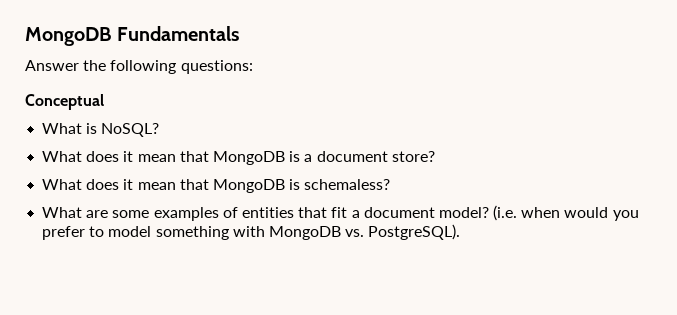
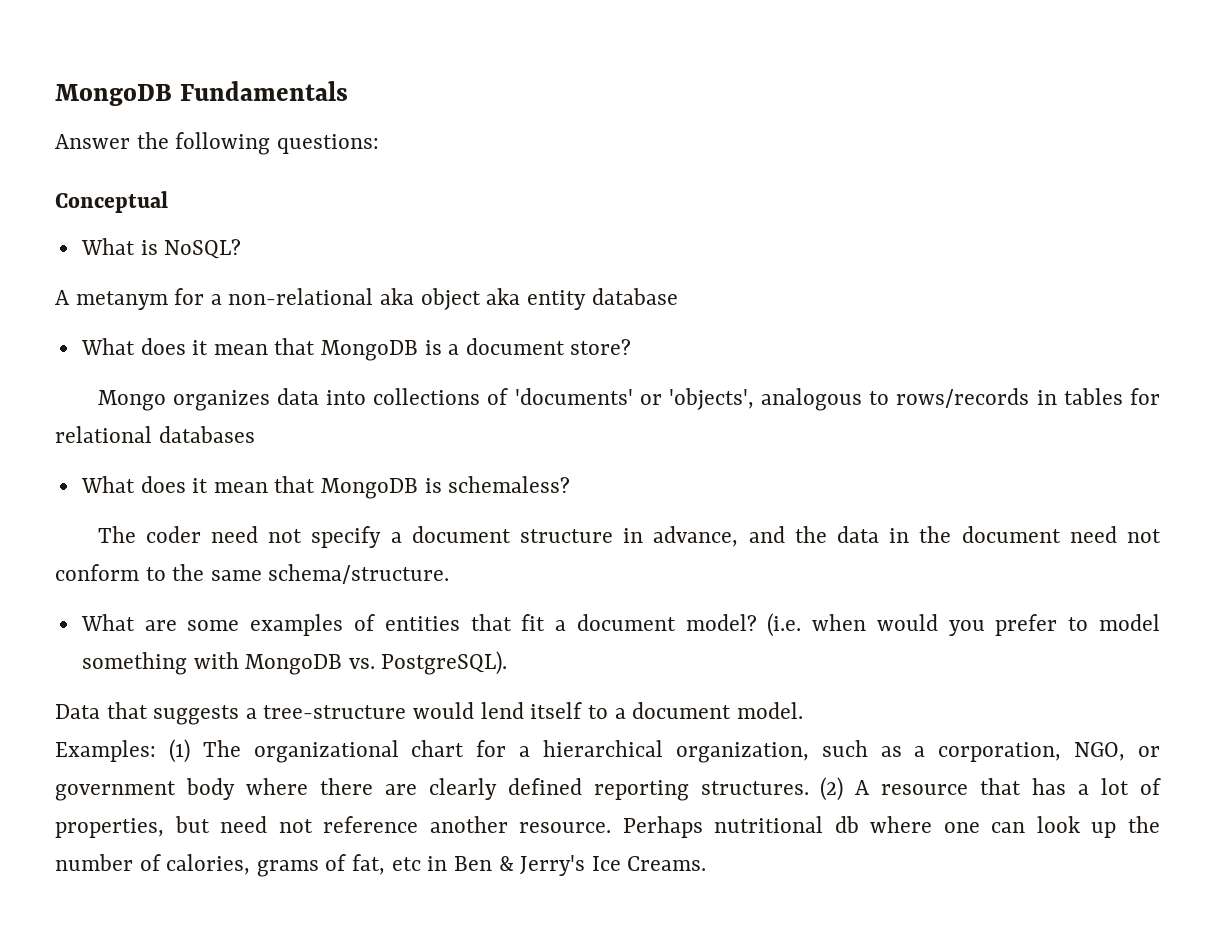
+ A metanym for a non-relational aka object aka entity database
+ Mongo organizes data into collections of 'documents' or 'objects', analogous to rows/records in tables for relational databases
+ The coder need not specify a document structure in advance, and the data in the document need not conform to the same schema/structure.
+ Data that suggests a tree-structure would lend itself to a document model.
+ Examples: (1) The organizational chart for a hierarchical organization, such as a corporation, NGO, or government body where there are clearly defined reporting structures. (2) A resource that has a lot of properties, but need not reference another resource. Perhaps nutritional db where one can look up the number of calories, grams of fat, etc in Ben & Jerry's Ice Creams.

